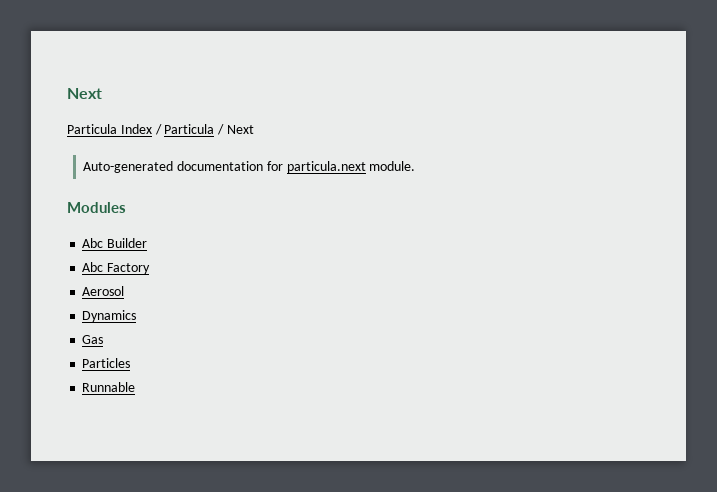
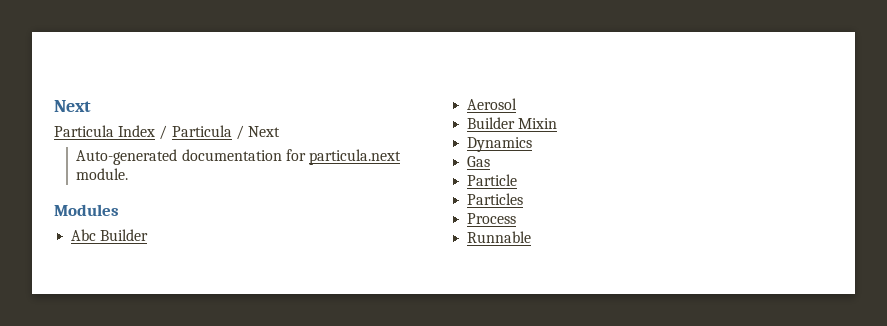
- Abc Factory
  Aerosol
+ Builder Mixin
+ Particle
+ Process

